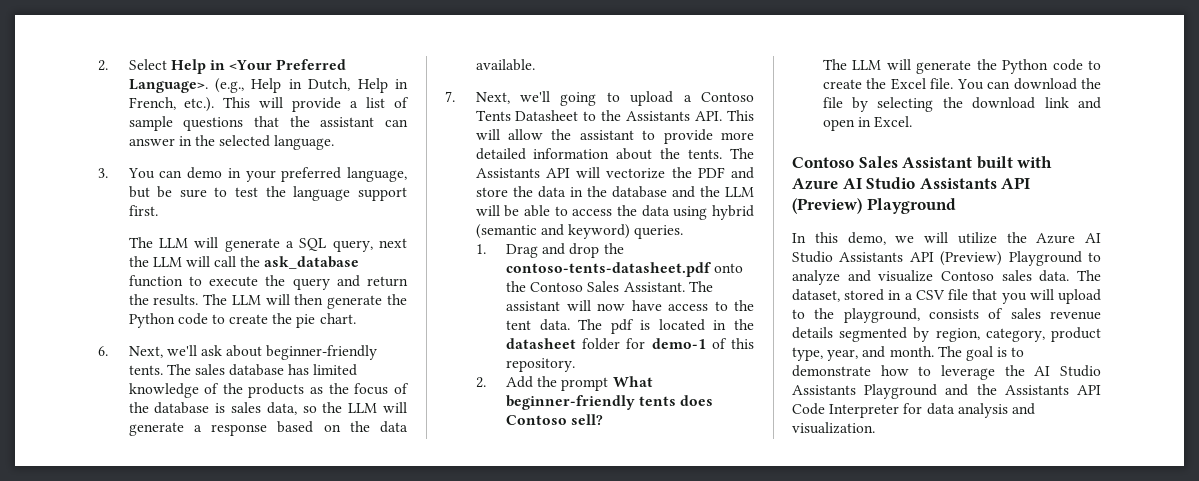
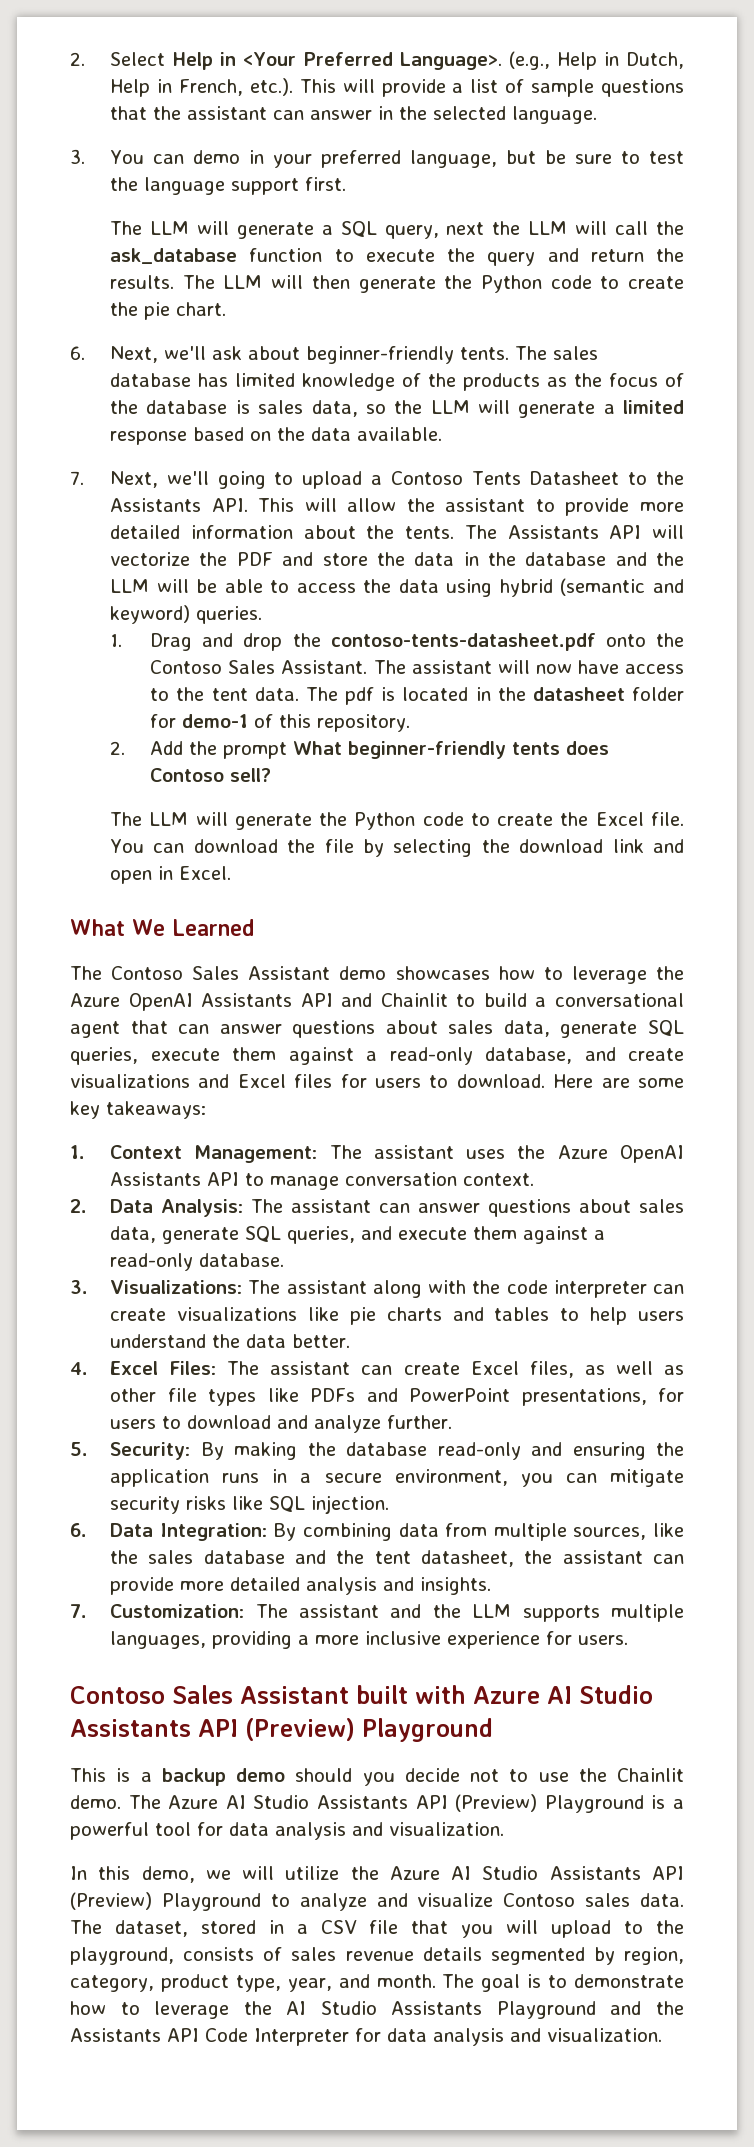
- The sales database has limited knowledge of the products as the focus of the database is sales data, so the LLM will generate a response based on the data available.
+ The sales database has limited knowledge of the products as the focus of the database is sales data, so the LLM will generate a limited response based on the data available.
+ What We Learned
+ The Contoso Sales Assistant demo showcases how to leverage the Azure OpenAI Assistants API and Chainlit to build a conversational agent that can answer questions about sales data, generate SQL queries, execute them against a read-only database, and create visualizations and Excel files for users to download. Here are some key takeaways:
+ 1. Context Management: The assistant uses the Azure OpenAI Assistants API to manage conversation context.
+ 2. Data Analysis: The assistant can answer questions about sales data, generate SQL queries, and execute them against a read-only database.
+ 3. Visualizations: The assistant along with the code interpreter can create visualizations like pie charts and tables to help users understand the data better.
+ 4. Excel Files: The assistant can create Excel files, as well as other file types like PDFs and PowerPoint presentations, for users to download and analyze further.
+ 5. Security: By making the database read-only and ensuring the application runs in a secure environment, you can mitigate security risks like SQL injection.
+ 6. Data Integration: By combining data from multiple sources, like the sales database and the tent datasheet, the assistant can provide more detailed analysis and insights.
+ 7. Customization: The assistant and the LLM supports multiple languages, providing a more inclusive experience for users.
+ This is a backup demo should you decide not to use the Chainlit demo. The Azure AI Studio Assistants API (Preview) Playground is a powerful tool for data analysis and visualization.

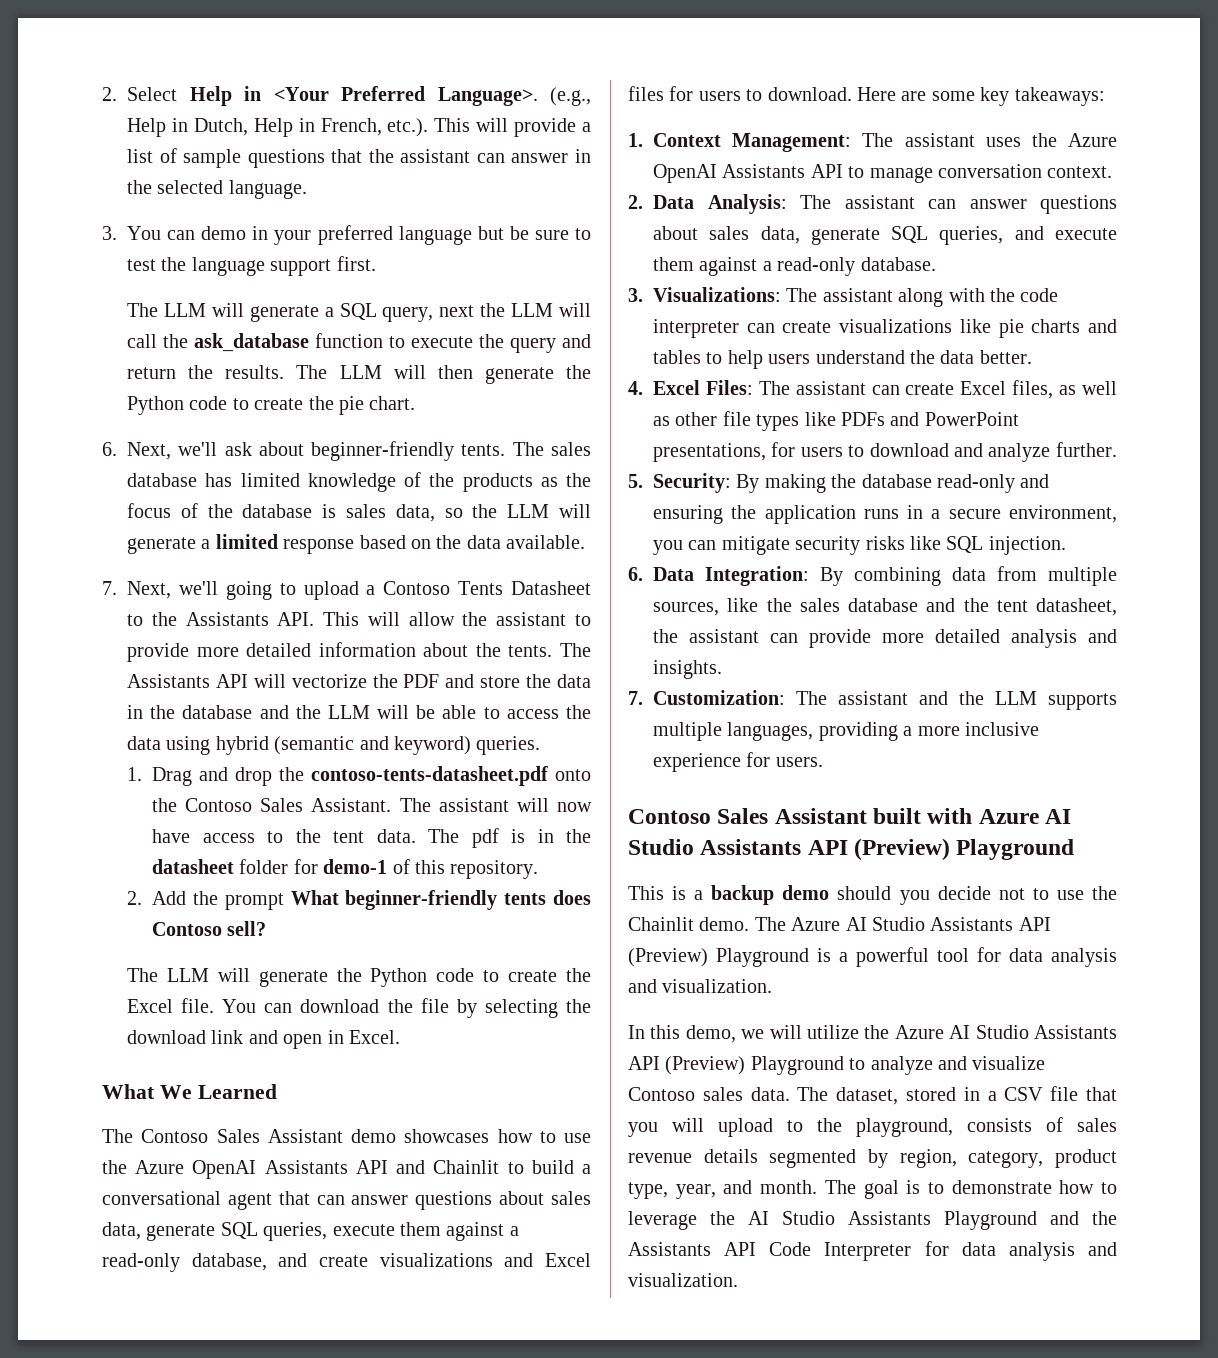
- 3. You can demo in your preferred language, but be sure to test the language support first.
+ 3. You can demo in your preferred language but be sure to test the language support first.
- The pdf is located in the datasheet folder for demo-1 of this repository.
+ The pdf is in the datasheet folder for demo-1 of this repository.
- The Contoso Sales Assistant demo showcases how to leverage the Azure OpenAI Assistants API and Chainlit to build a conversational agent that can answer questions about sales data, generate SQL queries, execute them against a read-only database, and create visualizations and Excel files for users to download.
+ The Contoso Sales Assistant demo showcases how to use the Azure OpenAI Assistants API and Chainlit to build a conversational agent that can answer questions about sales data, generate SQL queries, execute them against a read-only database, and create visualizations and Excel files for users to download.

